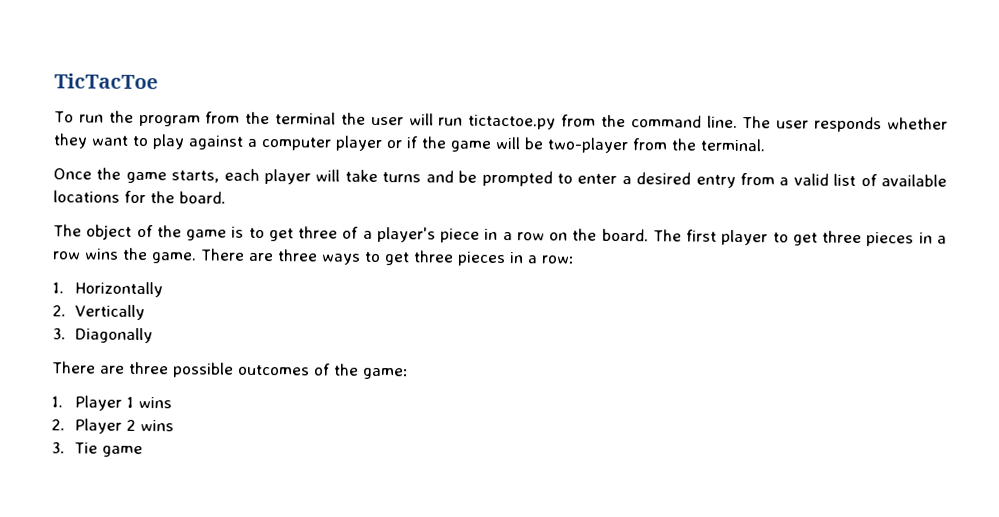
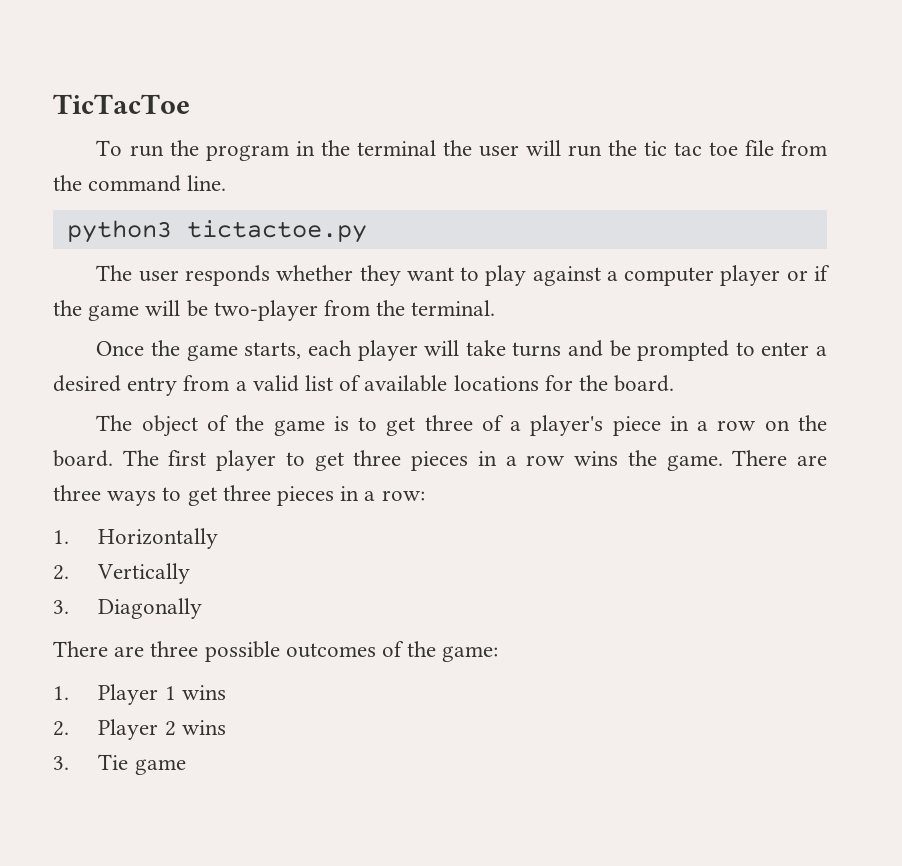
- To run the program from the terminal the user will run tictactoe.py from the command line. The user responds whether they want to play against a computer player or if the game will be two-player from the terminal.
+ To run the program in the terminal the user will run the tic tac toe file from the command line.
+ python3 tictactoe.py
+ The user responds whether they want to play against a computer player or if the game will be two-player from the terminal.

